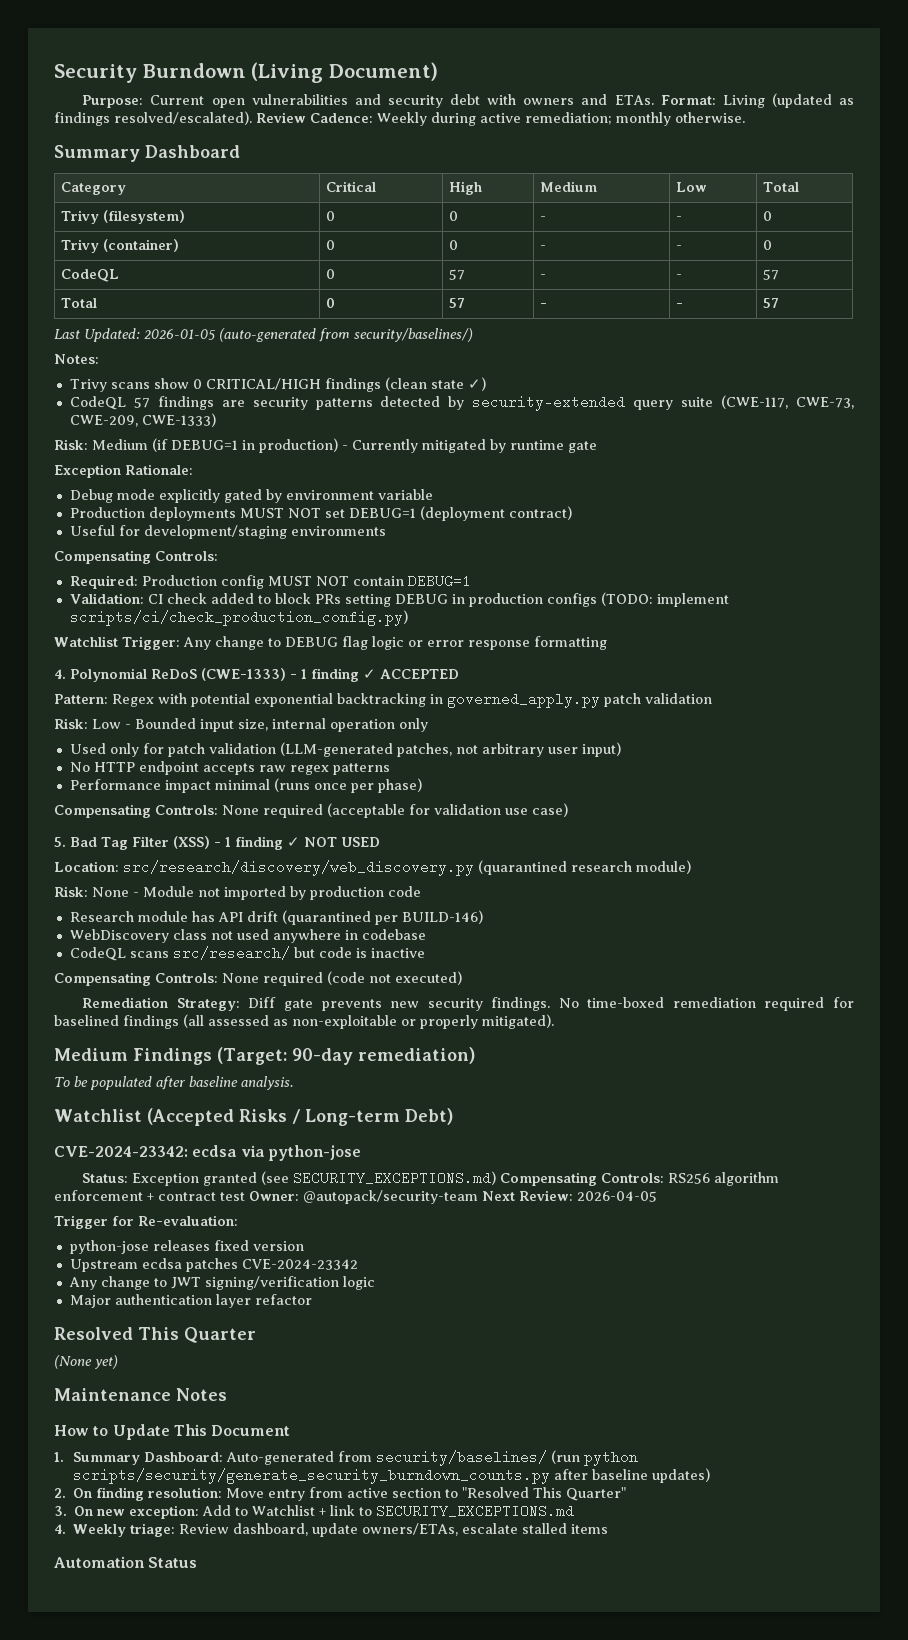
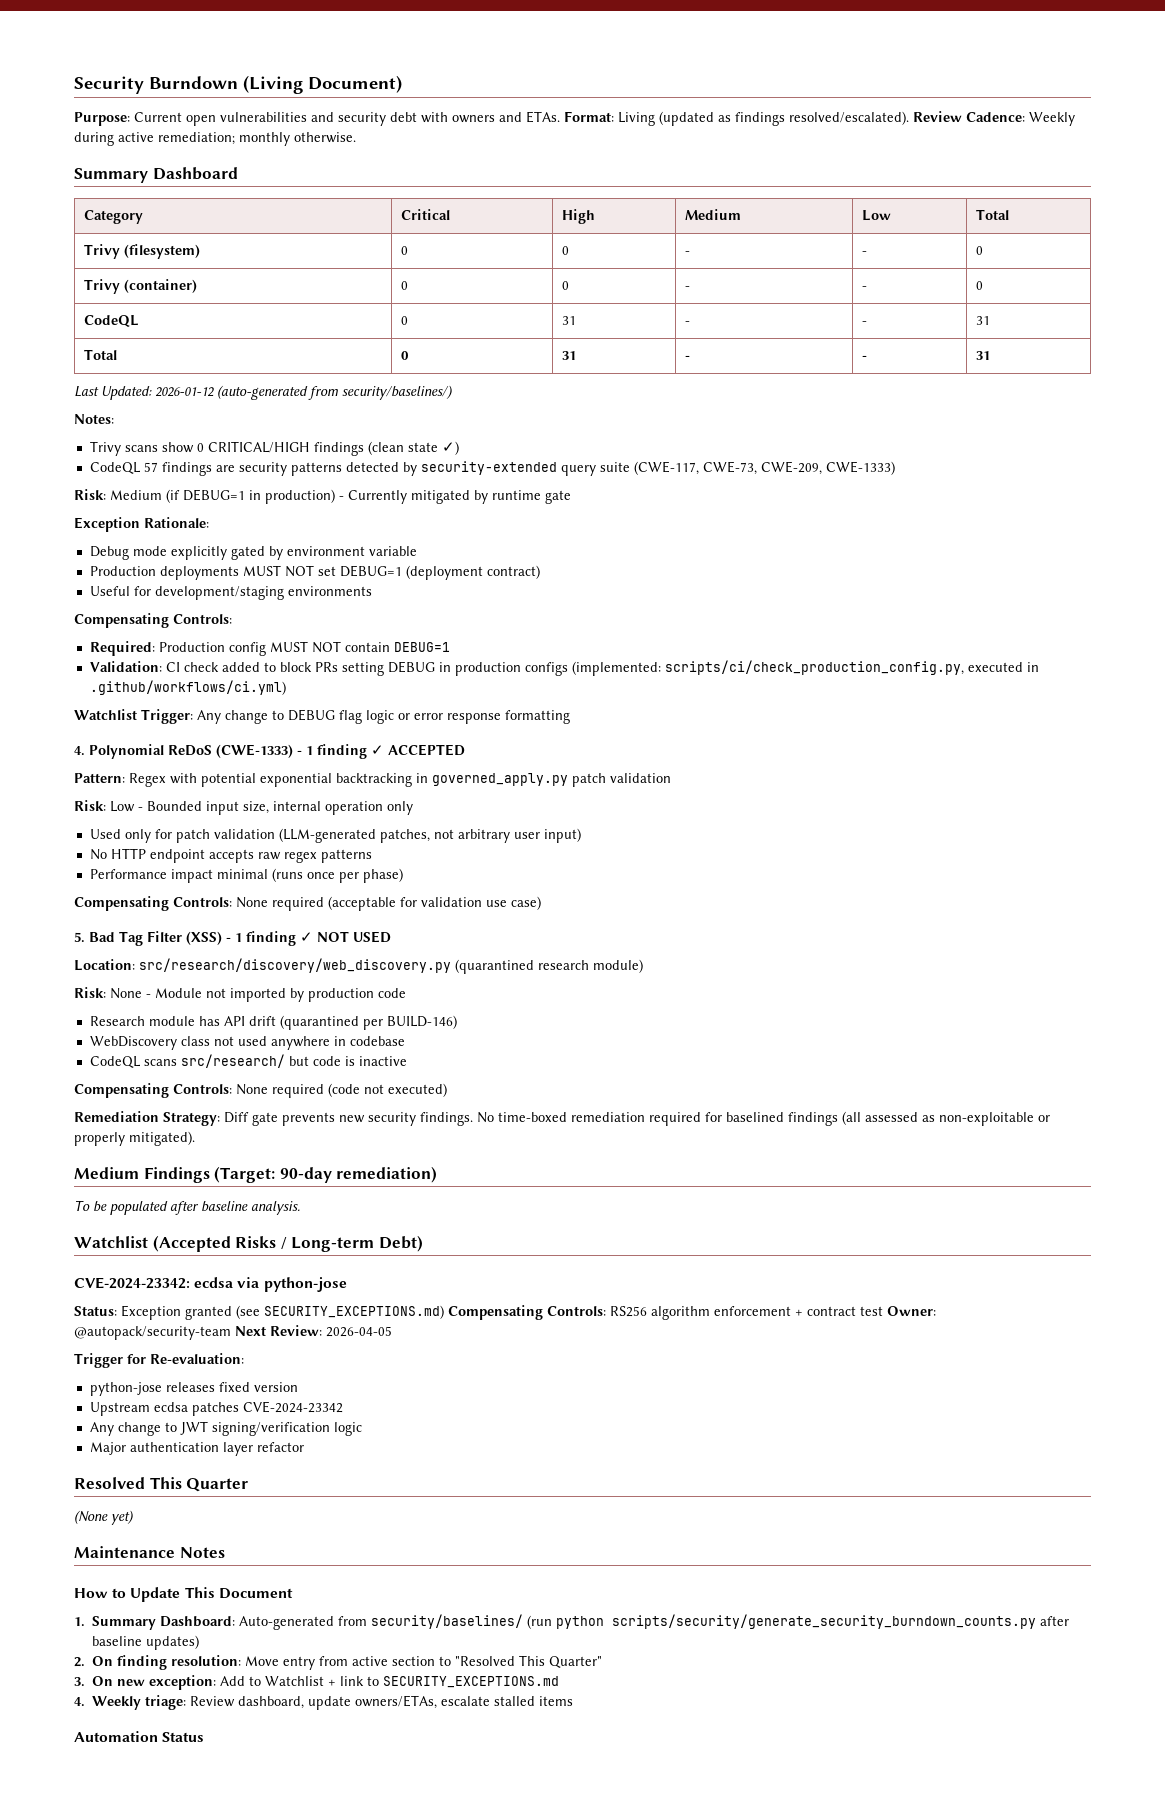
- CodeQL | 0 | 57 | - | - | 57
+ CodeQL | 0 | 31 | - | - | 31
- Total | 0 | 57 | - | - | 57
+ Total | 0 | 31 | - | - | 31
- Last Updated: 2026-01-05 (auto-generated from security/baselines/)
+ Last Updated: 2026-01-12 (auto-generated from security/baselines/)
- Validation: CI check added to block PRs setting DEBUG in production configs (TODO: implement scripts/ci/check_production_config.py)
+ Validation: CI check added to block PRs setting DEBUG in production configs (implemented: scripts/ci/check_production_config.py, executed in .github/workflows/ci.yml)

